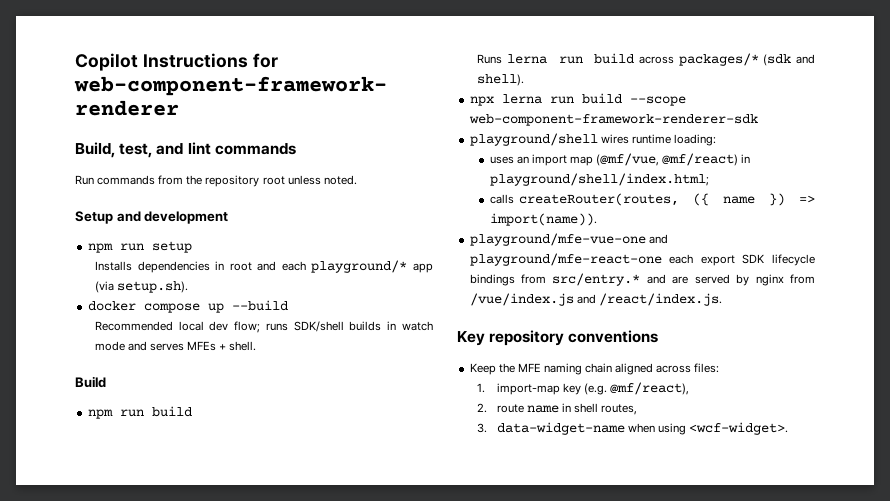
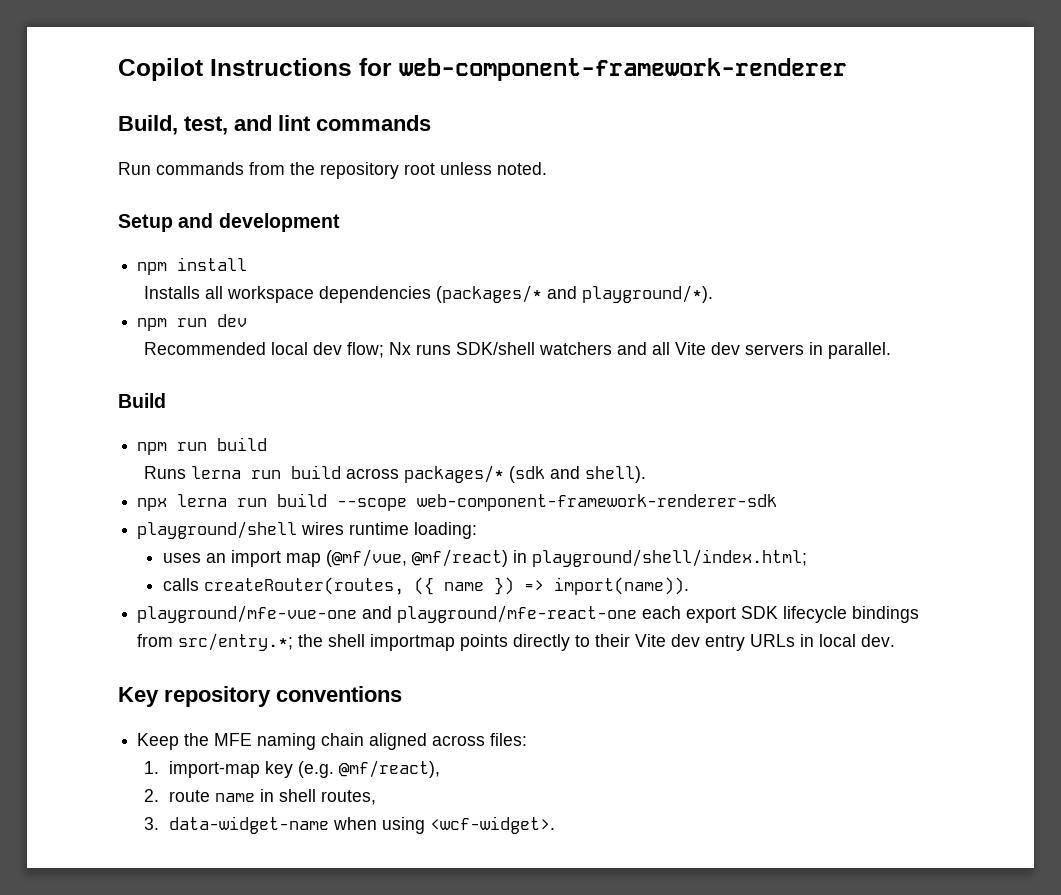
- npm run setup
+ npm install
- Installs dependencies in root and each playground/* app (via setup.sh).
- docker compose up --build
+ Installs all workspace dependencies (packages/* and playground/*).
+ npm run dev
- Recommended local dev flow; runs SDK/shell builds in watch mode and serves MFEs + shell.
+ Recommended local dev flow; Nx runs SDK/shell watchers and all Vite dev servers in parallel.
- playground/mfe-vue-one and playground/mfe-react-one each export SDK lifecycle bindings from src/entry.* and are served by nginx from /vue/index.js and /react/index.js.
+ playground/mfe-vue-one and playground/mfe-react-one each export SDK lifecycle bindings from src/entry.*; the shell importmap points directly to their Vite dev entry URLs in local dev.

